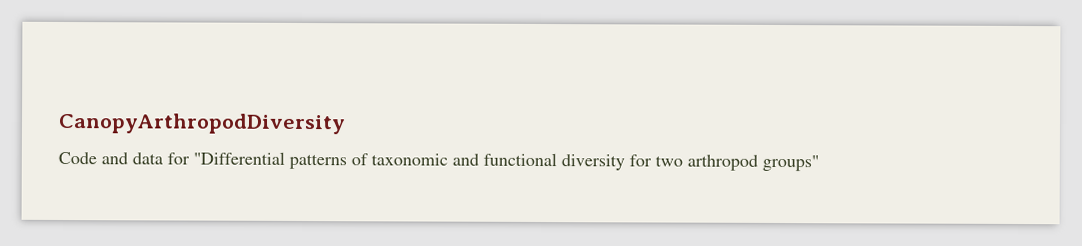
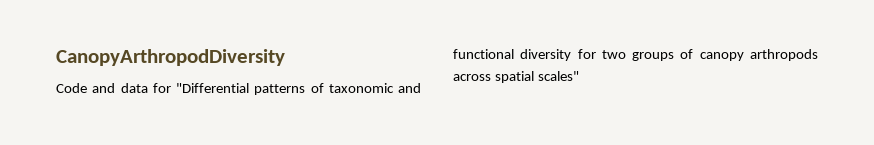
- Code and data for "Differential patterns of taxonomic and functional diversity for two arthropod groups"
+ Code and data for "Differential patterns of taxonomic and functional diversity for two groups of canopy arthropods across spatial scales"

